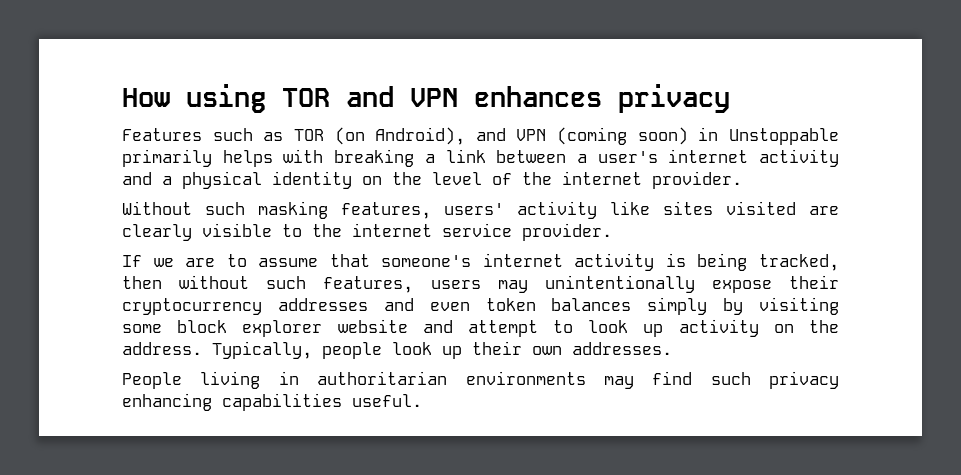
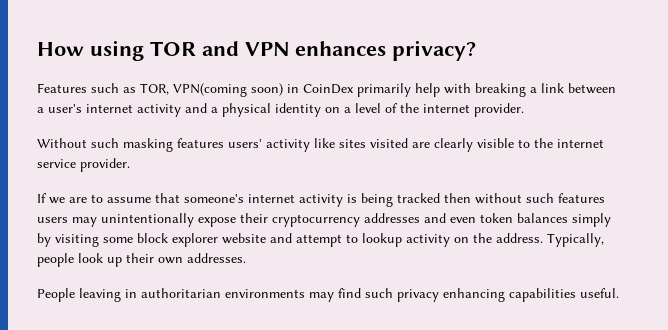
- How using TOR and VPN enhances privacy
+ How using TOR and VPN enhances privacy?
- Features such as TOR (on Android), and VPN (coming soon) in Unstoppable primarily helps with breaking a link between a user's internet activity and a physical identity on the level of the internet provider.
+ Features such as TOR, VPN(coming soon) in CoinDex primarily help with breaking a link between a user's internet activity and a physical identity on a level of the internet provider.
- Without such masking features, users' activity like sites visited are clearly visible to the internet service provider.
+ Without such masking features users' activity like sites visited are clearly visible to the internet service provider.
- If we are to assume that someone's internet activity is being tracked, then without such features, users may unintentionally expose their cryptocurrency addresses and even token balances simply by visiting some block explorer website and attempt to look up activity on the address.
+ If we are to assume that someone's internet activity is being tracked then without such features users may unintentionally expose their cryptocurrency addresses and even token balances simply by visiting some block explorer website and attempt to lookup activity on the address.
- People living in authoritarian environments may find such privacy enhancing capabilities useful.
+ People leaving in authoritarian environments may find such privacy enhancing capabilities useful.

